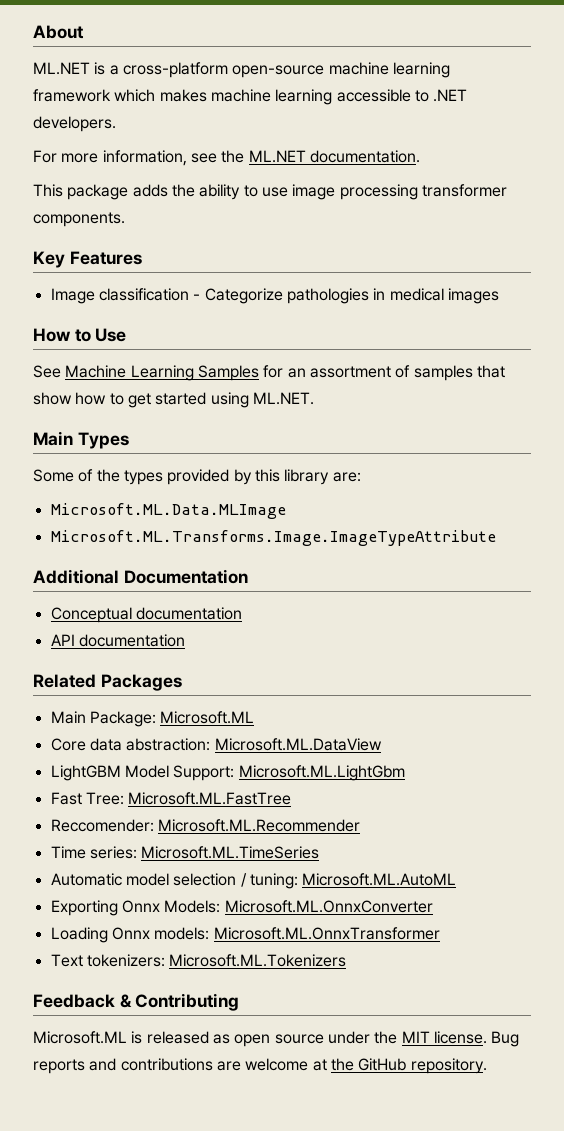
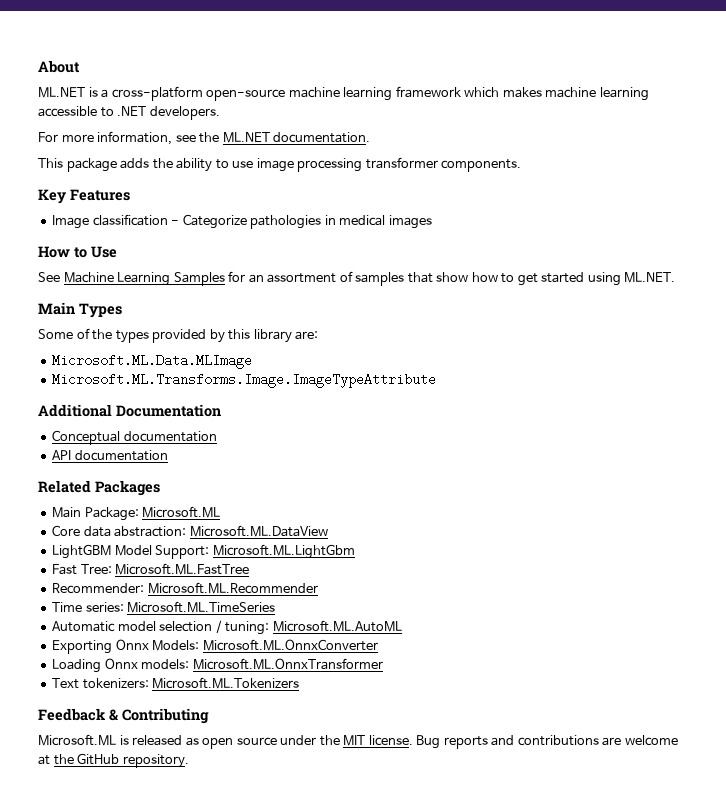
- Reccomender: Microsoft.ML.Recommender
+ Recommender: Microsoft.ML.Recommender

